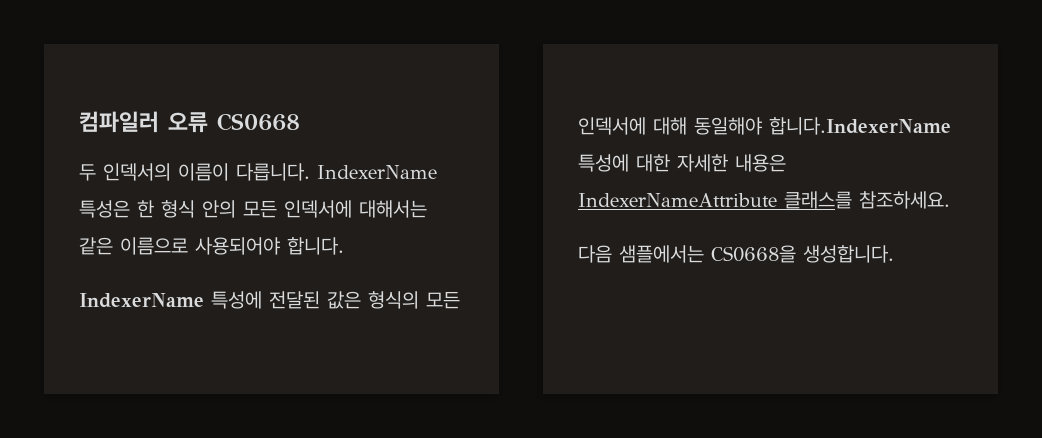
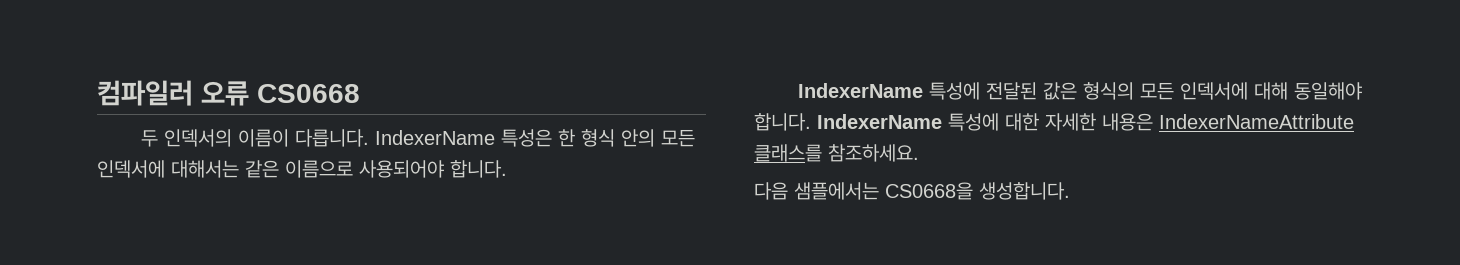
- IndexerName 특성에 전달된 값은 형식의 모든 인덱서에 대해 동일해야 합니다.IndexerName 특성에 대한 자세한 내용은 IndexerNameAttribute 클래스를 참조하세요.
+ IndexerName 특성에 전달된 값은 형식의 모든 인덱서에 대해 동일해야 합니다. IndexerName 특성에 대한 자세한 내용은 IndexerNameAttribute 클래스를 참조하세요.

